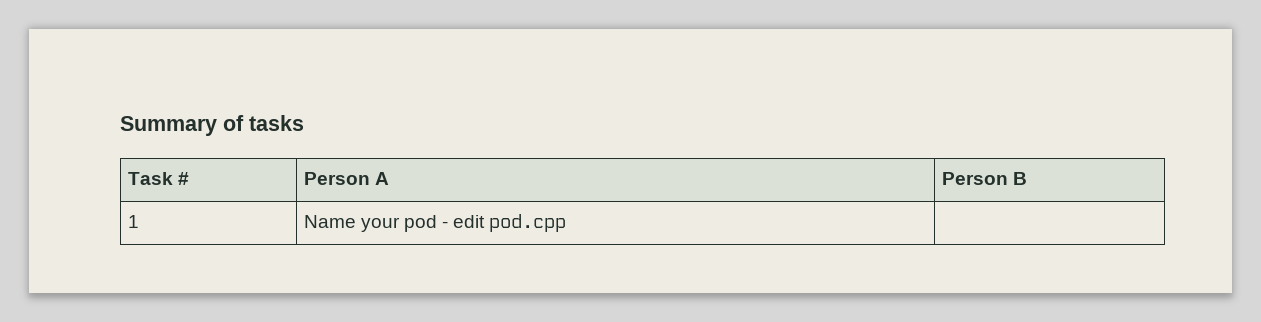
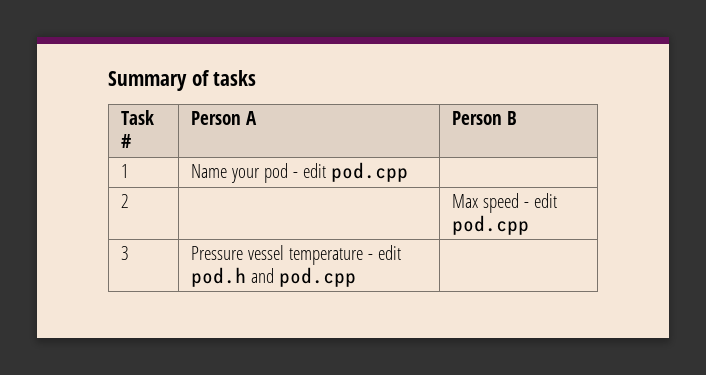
+ 2 | | Max speed - edit pod.cpp
+ 3 | Pressure vessel temperature - edit pod.h and pod.cpp |

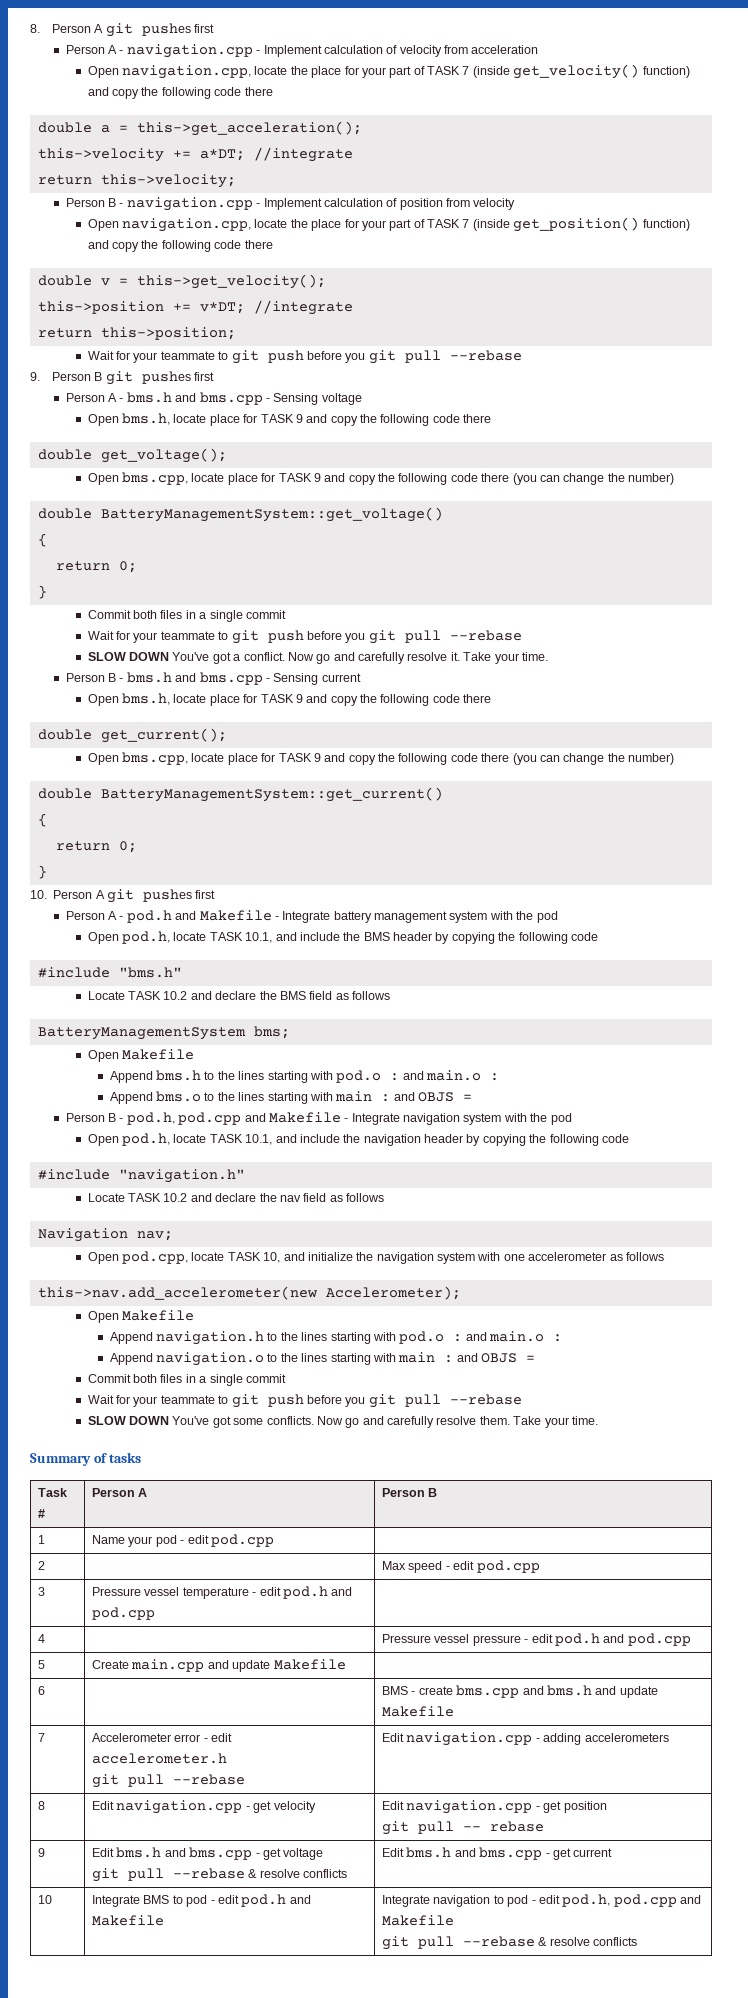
+ 8. Person A git pushes first
+ Person A - navigation.cpp - Implement calculation of velocity from acceleration
+ Open navigation.cpp, locate the place for your part of TASK 7 (inside get_velocity() function) and copy the following code there
+ double a = this->get_acceleration();
+ this->velocity += a*DT; //integrate
+ return this->velocity;
+ Person B - navigation.cpp - Implement calculation of position from velocity
+ Open navigation.cpp, locate the place for your part of TASK 7 (inside get_position() function) and copy the following code there
+ double v = this->get_velocity();
+ this->position += v*DT; //integrate
+ return this->position;
+ Wait for your teammate to git push before you git pull --rebase
+ 9. Person B git pushes first
+ Person A - bms.h and bms.cpp - Sensing voltage
+ Open bms.h, locate place for TASK 9 and copy the following code there
+ double get_voltage();
+ Open bms.cpp, locate place for TASK 9 and copy the following code there (you can change the number)
+ double BatteryManagementSystem::get_voltage()
+ {
+ return 0;
+ }
+ Commit both files in a single commit
+ Wait for your teammate to git push before you git pull --rebase
+ SLOW DOWN You've got a conflict. Now go and carefully resolve it. Take your time.
+ Person B - bms.h and bms.cpp - Sensing current
+ Open bms.h, locate place for TASK 9 and copy the following code there
+ double get_current();
+ Open bms.cpp, locate place for TASK 9 and copy the following code there (you can change the number)
+ double BatteryManagementSystem::get_current()
+ {
+ return 0;
+ }
+ 10. Person A git pushes first
+ Person A - pod.h and Makefile - Integrate battery management system with the pod
+ Open pod.h, locate TASK 10.1, and include the BMS header by copying the following code
+ #include "bms.h"
+ Locate TASK 10.2 and declare the BMS field as follows
+ BatteryManagementSystem bms;
+ Open Makefile
+ Append bms.h to the lines starting with pod.o : and main.o :
+ Append bms.o to the lines starting with main : and OBJS =
+ Person B - pod.h, pod.cpp and Makefile - Integrate navigation system with the pod
+ Open pod.h, locate TASK 10.1, and include the navigation header by copying the following code
+ #include "navigation.h"
+ Locate TASK 10.2 and declare the nav field as follows
+ Navigation nav;
+ Open pod.cpp, locate TASK 10, and initialize the navigation system with one accelerometer as follows
+ this->nav.add_accelerometer(new Accelerometer);
+ Open Makefile
+ Append navigation.h to the lines starting with pod.o : and main.o :
+ Append navigation.o to the lines starting with main : and OBJS =
+ Commit both files in a single commit
+ Wait for your teammate to git push before you git pull --rebase
+ SLOW DOWN You've got some conflicts. Now go and carefully resolve them. Take your time.
+ 4 | | Pressure vessel pressure - edit pod.h and pod.cpp
+ 5 | Create main.cpp and update Makefile |
+ 6 | | BMS - create bms.cpp and bms.h and update Makefile
+ 7 | Accelerometer error - edit accelerometer.h
+ git pull --rebase | Edit navigation.cpp - adding accelerometers
+ 8 | Edit navigation.cpp - get velocity | Edit navigation.cpp - get position
+ git pull -- rebase
+ 9 | Edit bms.h and bms.cpp - get voltage
+ git pull --rebase & resolve conflicts | Edit bms.h and bms.cpp - get current
+ 10 | Integrate BMS to pod - edit pod.h and Makefile | Integrate navigation to pod - edit pod.h, pod.cpp and Makefile
+ git pull --rebase & resolve conflicts

